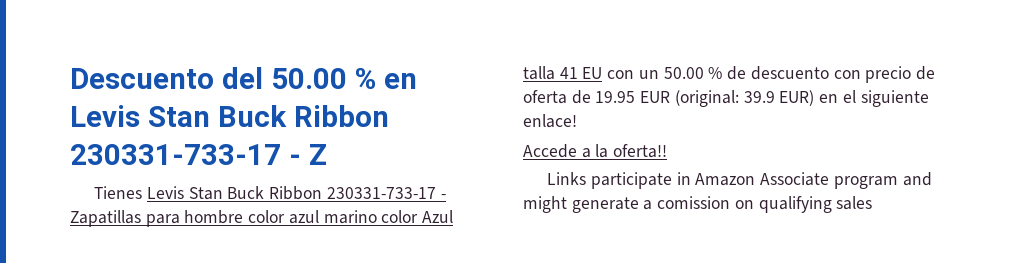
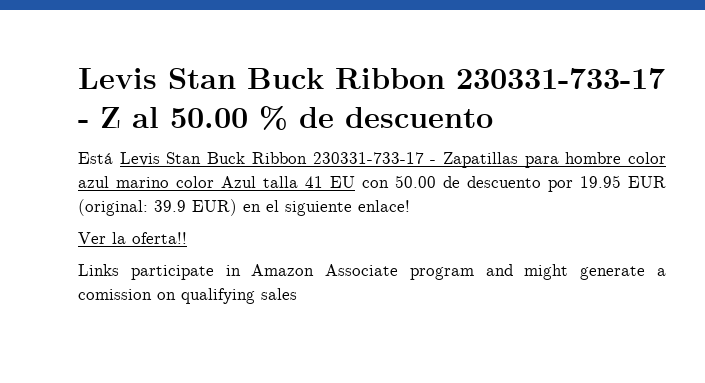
- Descuento del 50.00 % en Levis Stan Buck Ribbon 230331-733-17 - Z
- Tienes Levis Stan Buck Ribbon 230331-733-17 - Zapatillas para hombre color azul marino color Azul talla 41 EU con un 50.00 % de descuento con precio de oferta de 19.95 EUR (original: 39.9 EUR) en el siguiente enlace!
+ Levis Stan Buck Ribbon 230331-733-17 - Z al 50.00 % de descuento
+ Está Levis Stan Buck Ribbon 230331-733-17 - Zapatillas para hombre color azul marino color Azul talla 41 EU con 50.00 de descuento por 19.95 EUR (original: 39.9 EUR) en el siguiente enlace!
- Accede a la oferta!!
+ Ver la oferta!!

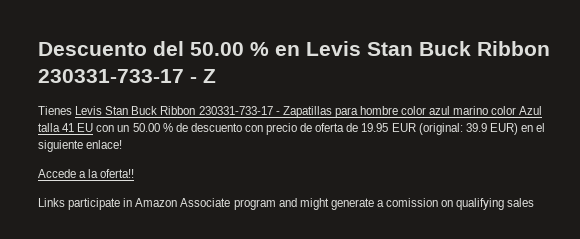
- Levis Stan Buck Ribbon 230331-733-17 - Z al 50.00 % de descuento
- Está Levis Stan Buck Ribbon 230331-733-17 - Zapatillas para hombre color azul marino color Azul talla 41 EU con 50.00 de descuento por 19.95 EUR (original: 39.9 EUR) en el siguiente enlace!
+ Descuento del 50.00 % en Levis Stan Buck Ribbon 230331-733-17 - Z
+ Tienes Levis Stan Buck Ribbon 230331-733-17 - Zapatillas para hombre color azul marino color Azul talla 41 EU con un 50.00 % de descuento con precio de oferta de 19.95 EUR (original: 39.9 EUR) en el siguiente enlace!
- Ver la oferta!!
+ Accede a la oferta!!

